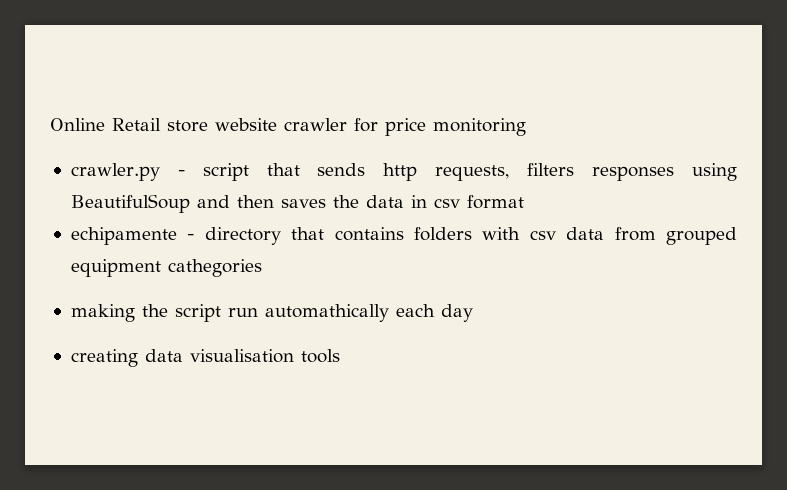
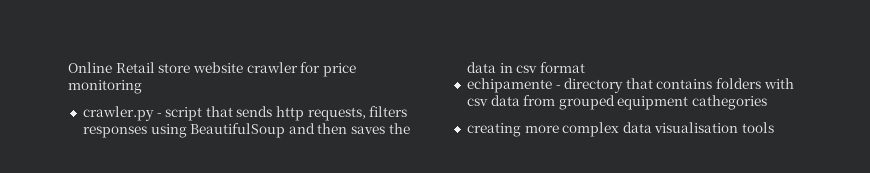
- making the script run automathically each day
- creating data visualisation tools
+ creating more complex data visualisation tools

